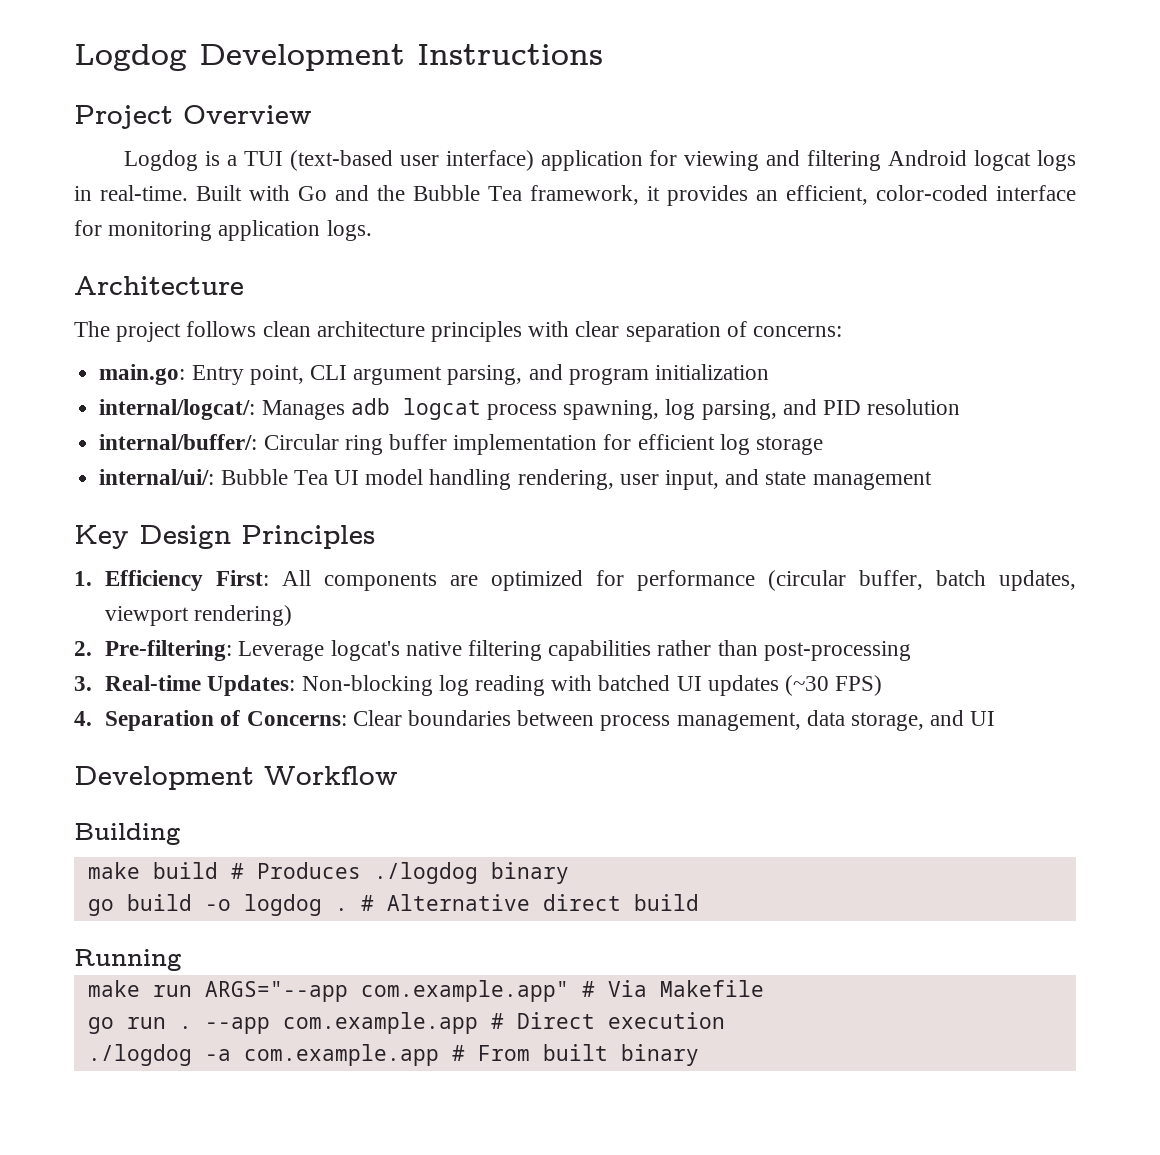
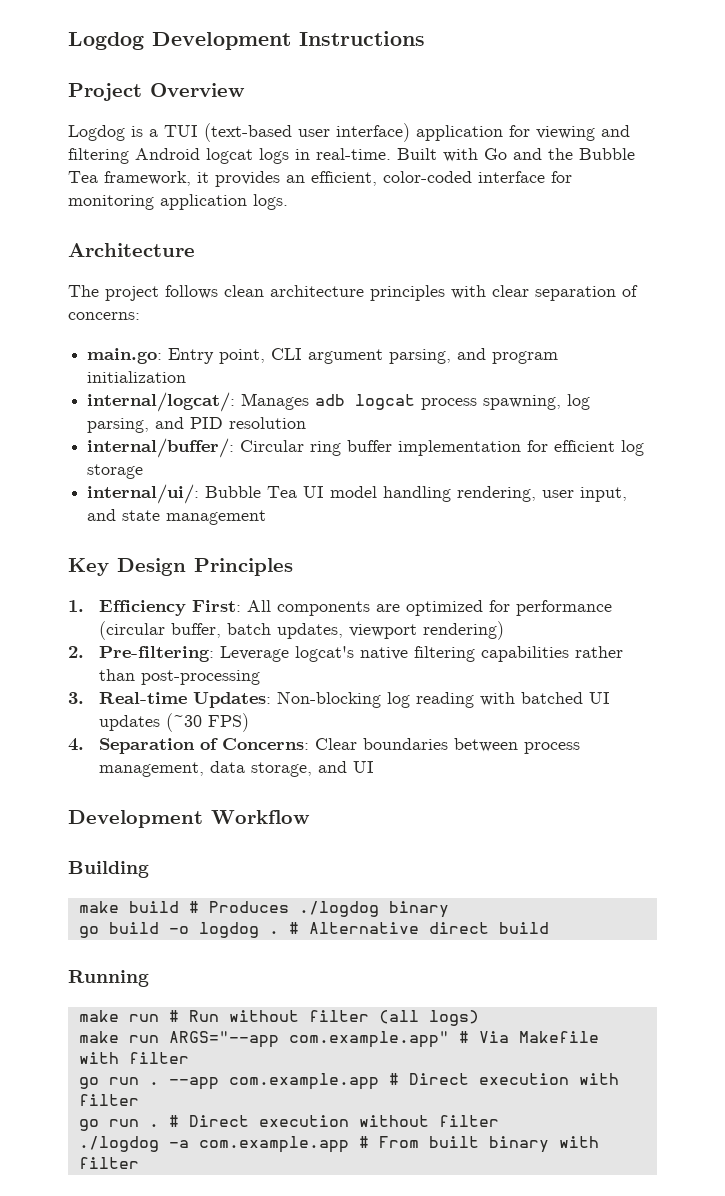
+ make run # Run without filter (all logs)
- make run ARGS="--app com.example.app" # Via Makefile
+ make run ARGS="--app com.example.app" # Via Makefile with filter
- --app com.example.app # Direct execution
+ --app com.example.app # Direct execution with filter
+ go run . # Direct execution without filter
- ./logdog -a com.example.app # From built binary
+ ./logdog -a com.example.app # From built binary with filter

